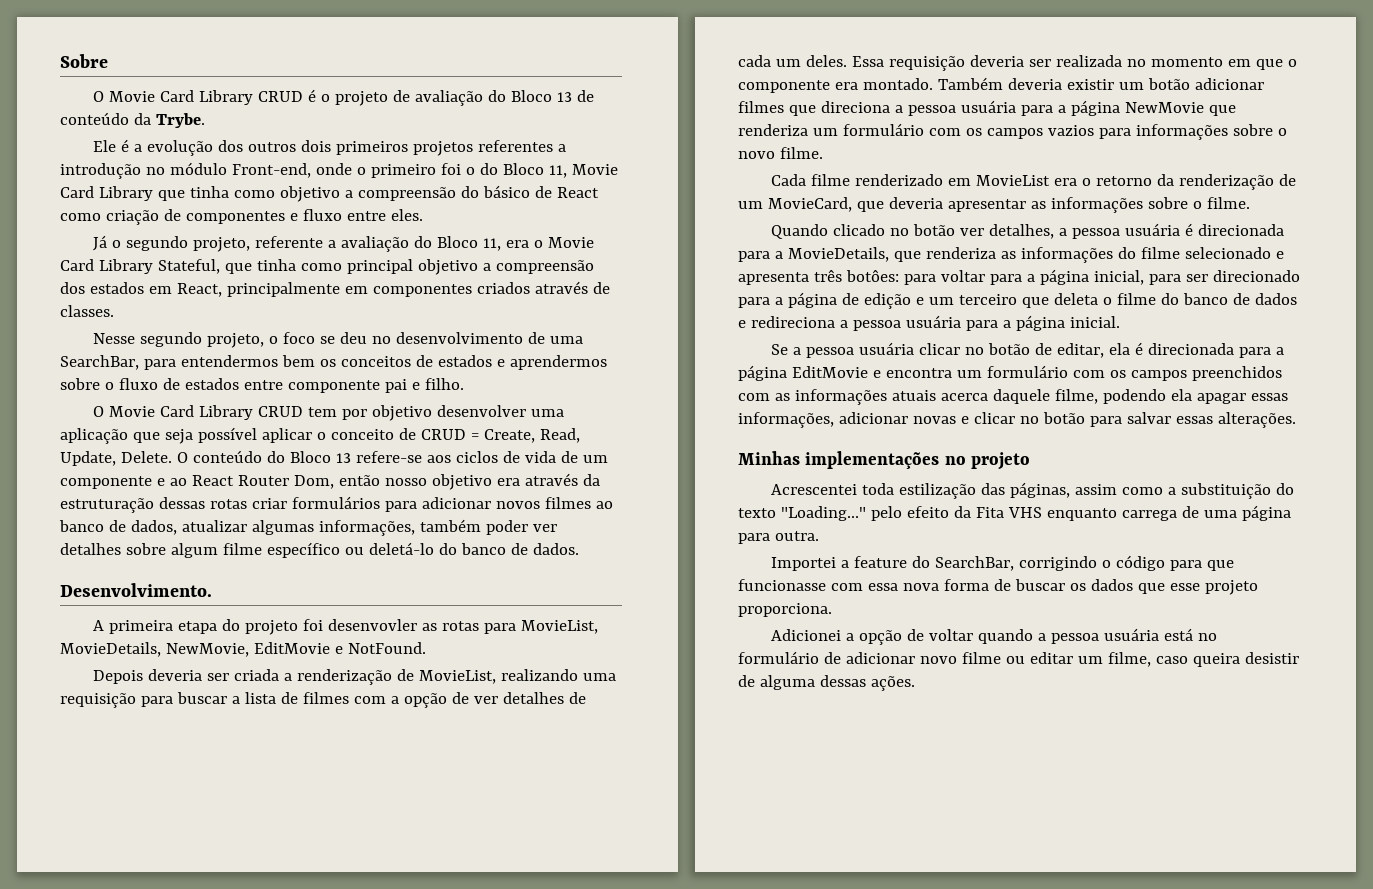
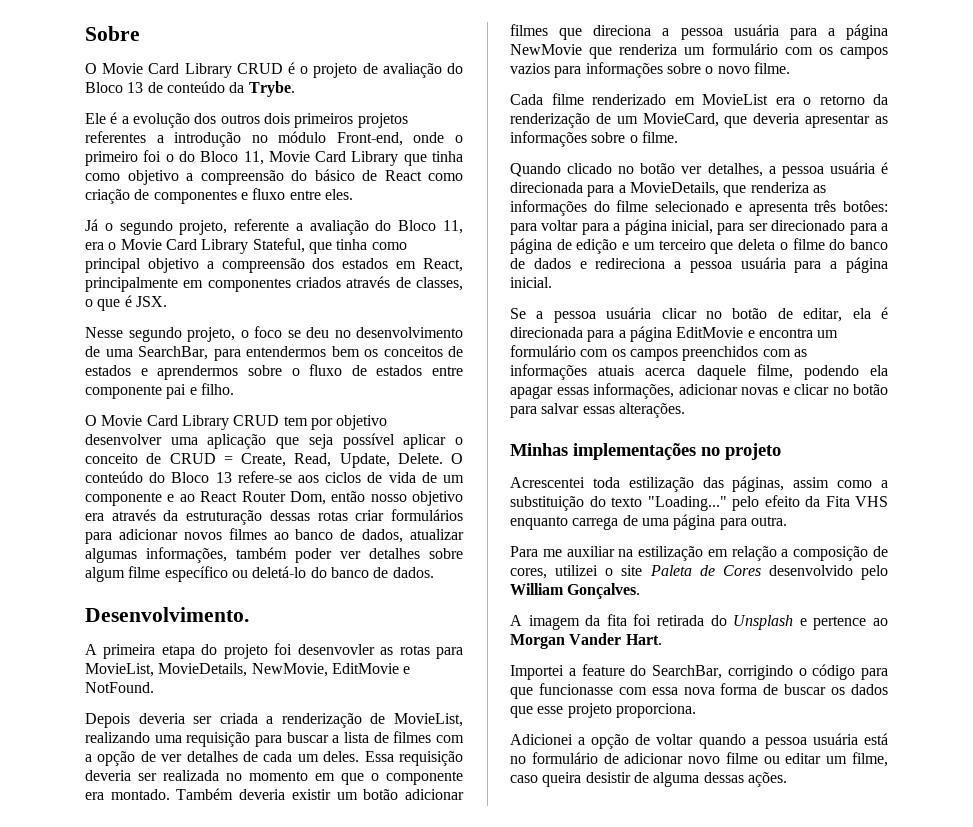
- Já o segundo projeto, referente a avaliação do Bloco 11, era o Movie Card Library Stateful, que tinha como principal objetivo a compreensão dos estados em React, principalmente em componentes criados através de classes.
+ Já o segundo projeto, referente a avaliação do Bloco 11, era o Movie Card Library Stateful, que tinha como principal objetivo a compreensão dos estados em React, principalmente em componentes criados através de classes, o que é JSX.
+ Para me auxiliar na estilização em relação a composição de cores, utilizei o site Paleta de Cores desenvolvido pelo William Gonçalves.
+ A imagem da fita foi retirada do Unsplash e pertence ao Morgan Vander Hart.

